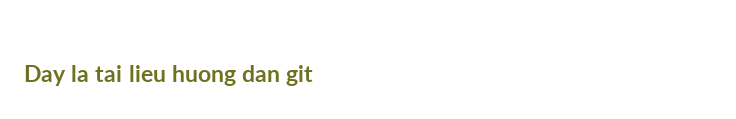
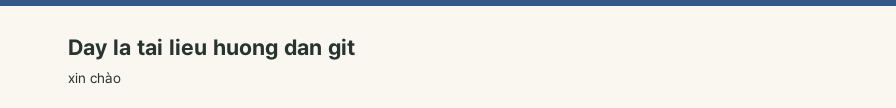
+ xin chào

